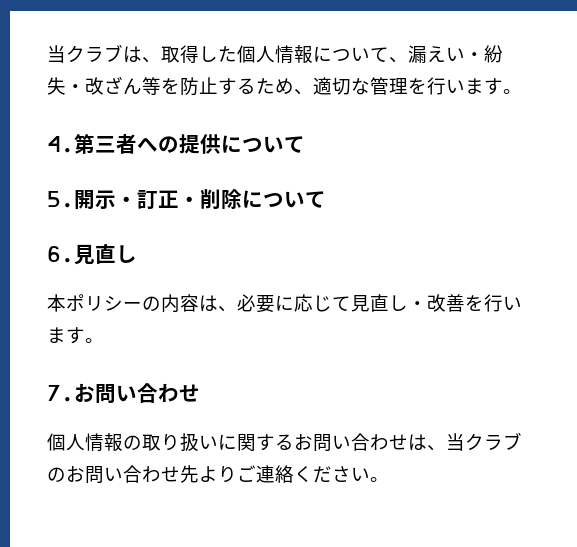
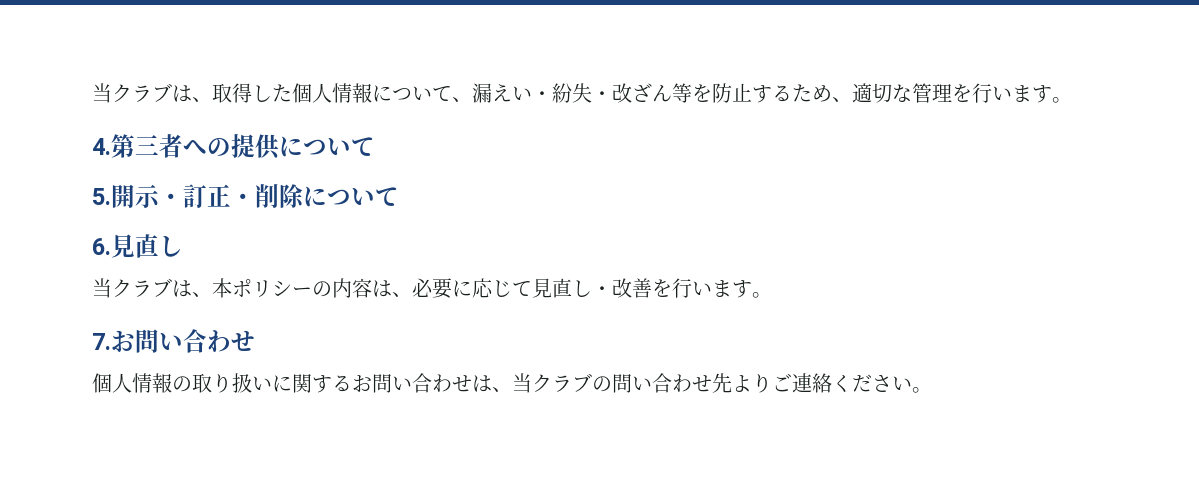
- 本ポリシーの内容は、必要に応じて見直し・改善を行います。
+ 当クラブは、本ポリシーの内容は、必要に応じて見直し・改善を行います。
- 個人情報の取り扱いに関するお問い合わせは、当クラブのお問い合わせ先よりご連絡ください。
+ 個人情報の取り扱いに関するお問い合わせは、当クラブの問い合わせ先よりご連絡ください。

